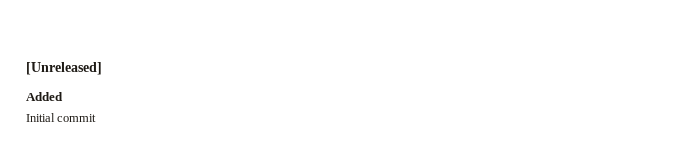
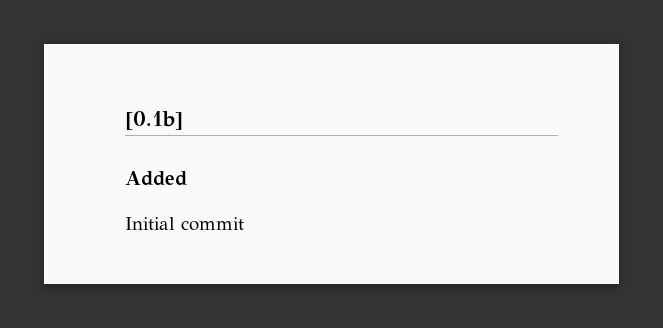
- [Unreleased]
+ [0.1b]

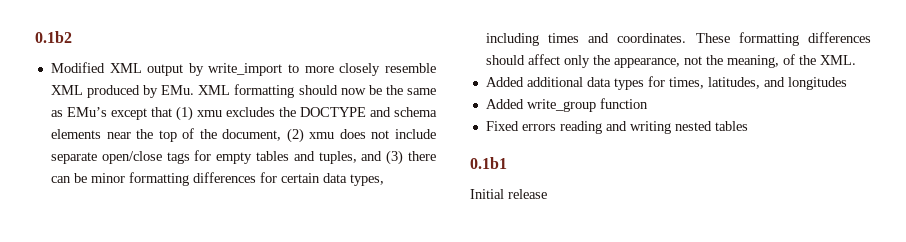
- [0.1b]
- Added
+ 0.1b2
+ Modified XML output by write_import to more closely resemble XML produced by EMu. XML formatting should now be the same as EMu’s except that (1) xmu excludes the DOCTYPE and schema elements near the top of the document, (2) xmu does not include separate open/close tags for empty tables and tuples, and (3) there can be minor formatting differences for certain data types, including times and coordinates. These formatting differences should affect only the appearance, not the meaning, of the XML.
+ Added additional data types for times, latitudes, and longitudes
+ Added write_group function
+ Fixed errors reading and writing nested tables
+ 0.1b1
- Initial commit
+ Initial release

